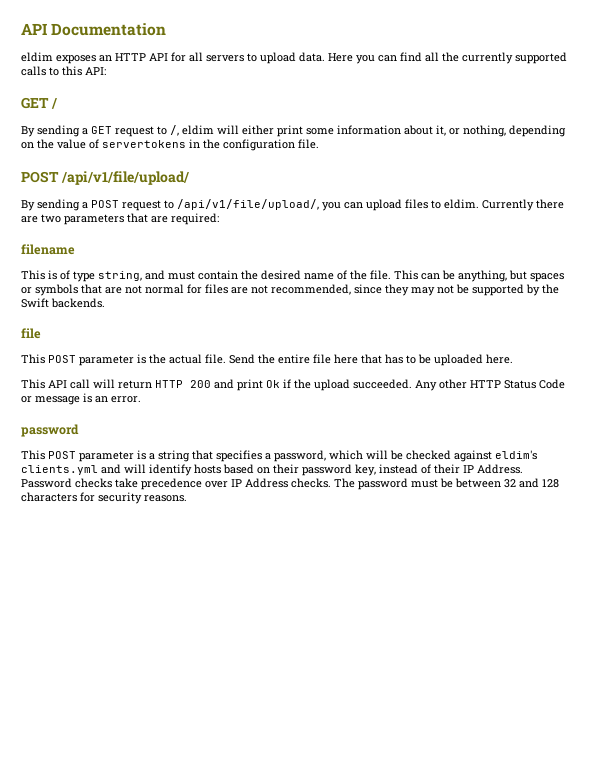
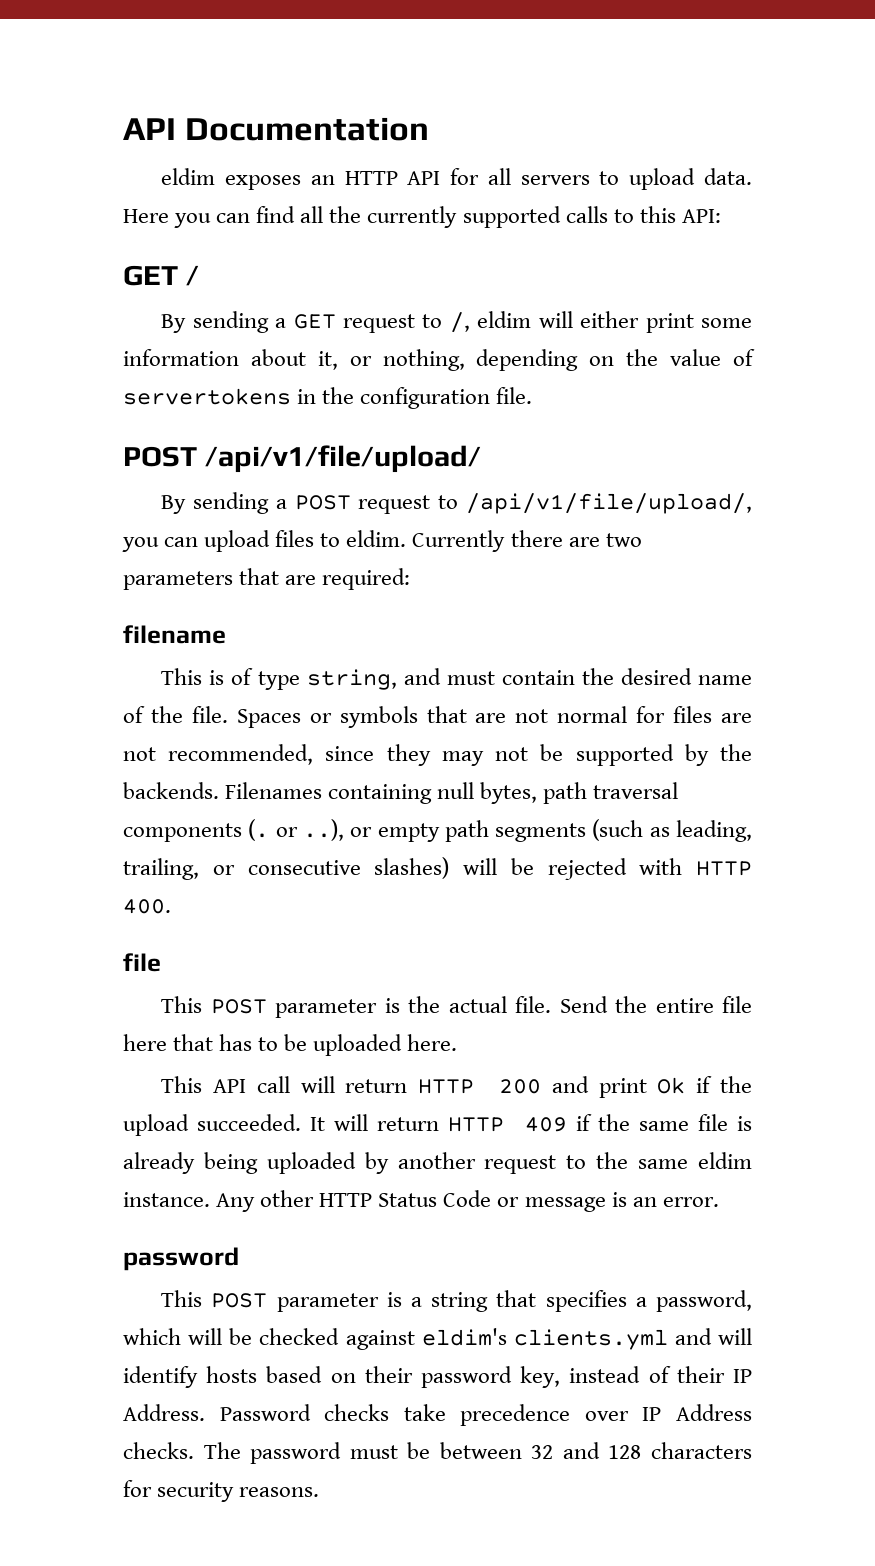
- This can be anything, but spaces or symbols that are not normal for files are not recommended, since they may not be supported by the Swift backends.
+ Spaces or symbols that are not normal for files are not recommended, since they may not be supported by the backends. Filenames containing null bytes, path traversal components (. or ..), or empty path segments (such as leading, trailing, or consecutive slashes) will be rejected with HTTP 400.
+ It will return HTTP 409 if the same file is already being uploaded by another request to the same eldim instance.

